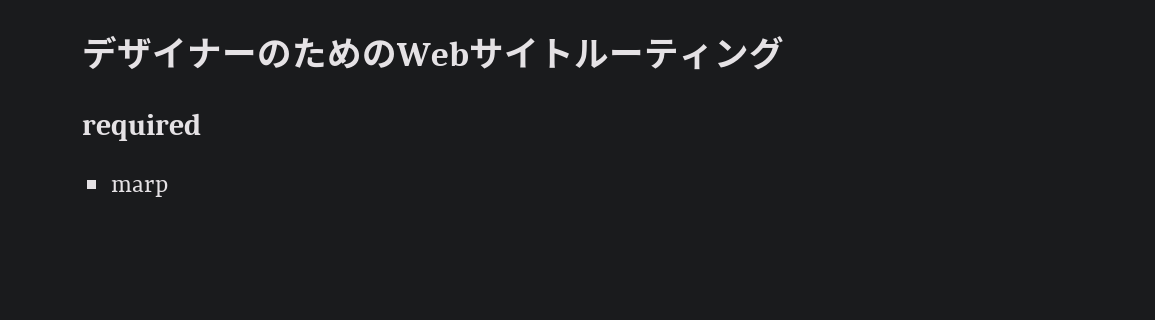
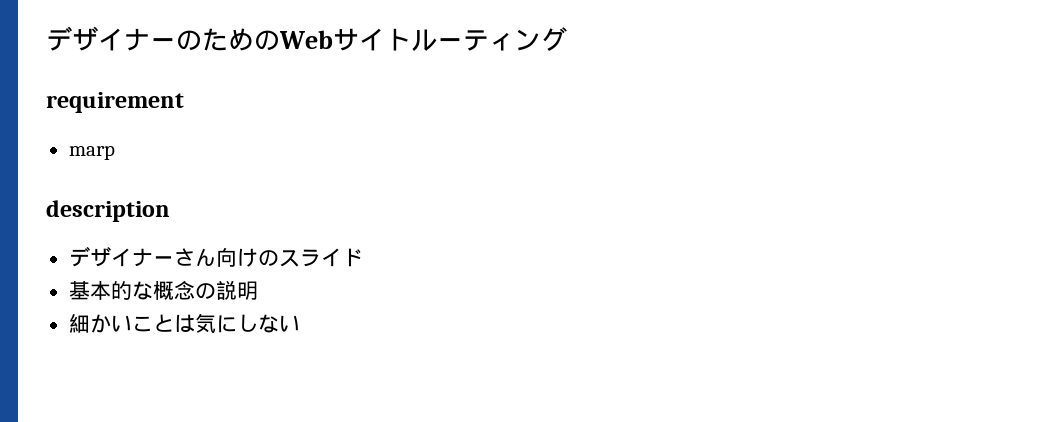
- required
+ requirement
+ description
+ デザイナーさん向けのスライド
+ 基本的な概念の説明
+ 細かいことは気にしない

